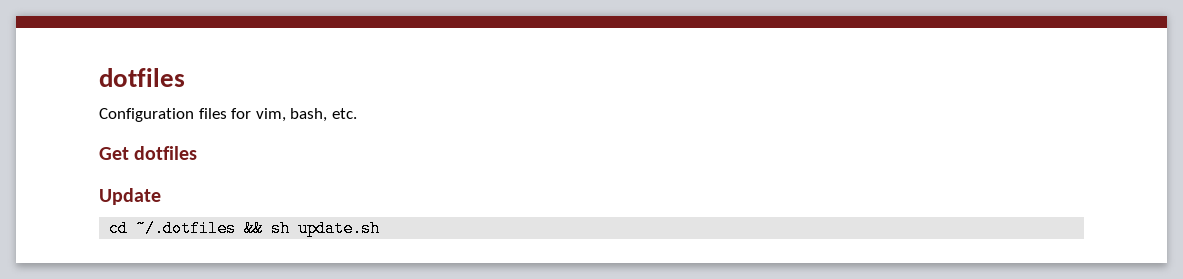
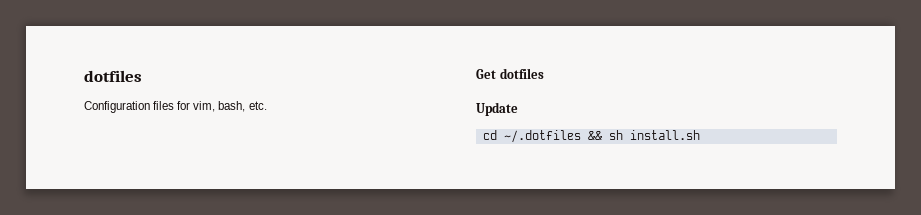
- cd ~/.dotfiles && sh update.sh
+ cd ~/.dotfiles && sh install.sh

